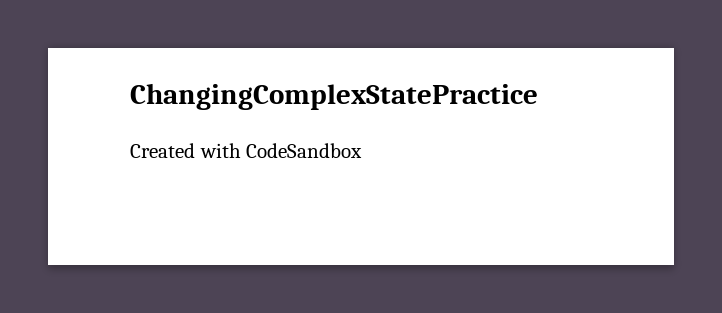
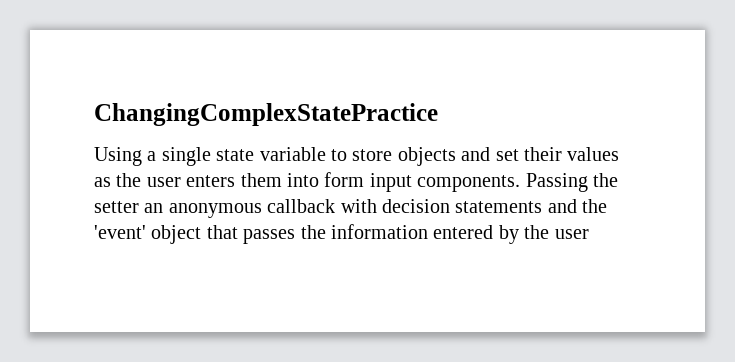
- Created with CodeSandbox
+ Using a single state variable to store objects and set their values as the user enters them into form input components. Passing the setter an anonymous callback with decision statements and the 'event' object that passes the information entered by the user

